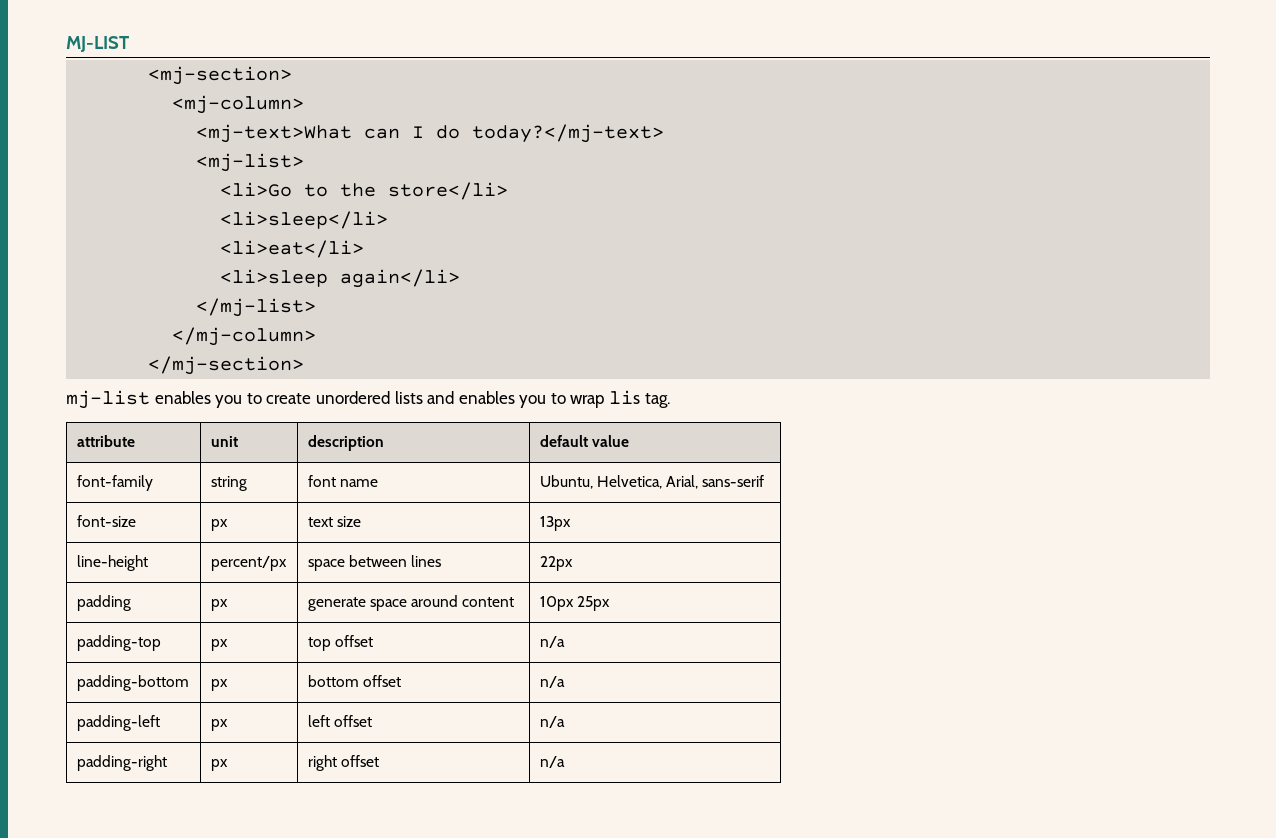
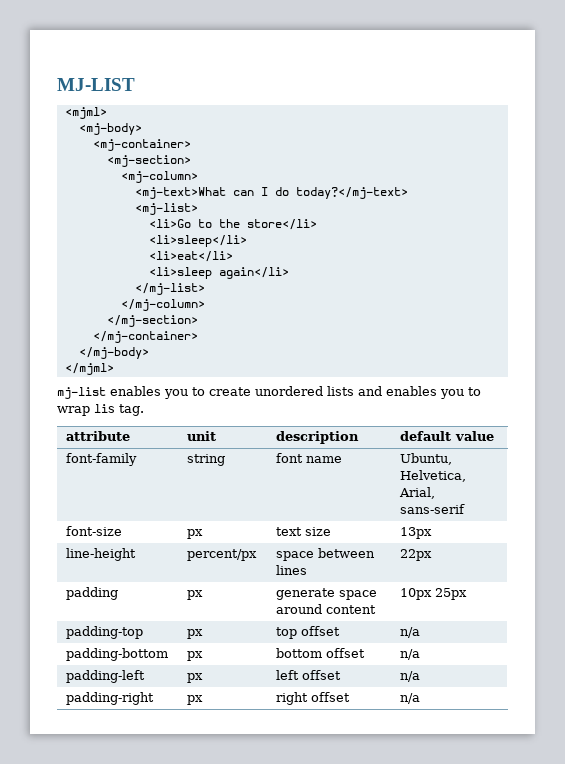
+ <mjml>
+ <mj-body>
+ <mj-container>
+ </mj-container>
+ </mj-body>
+ </mjml>

